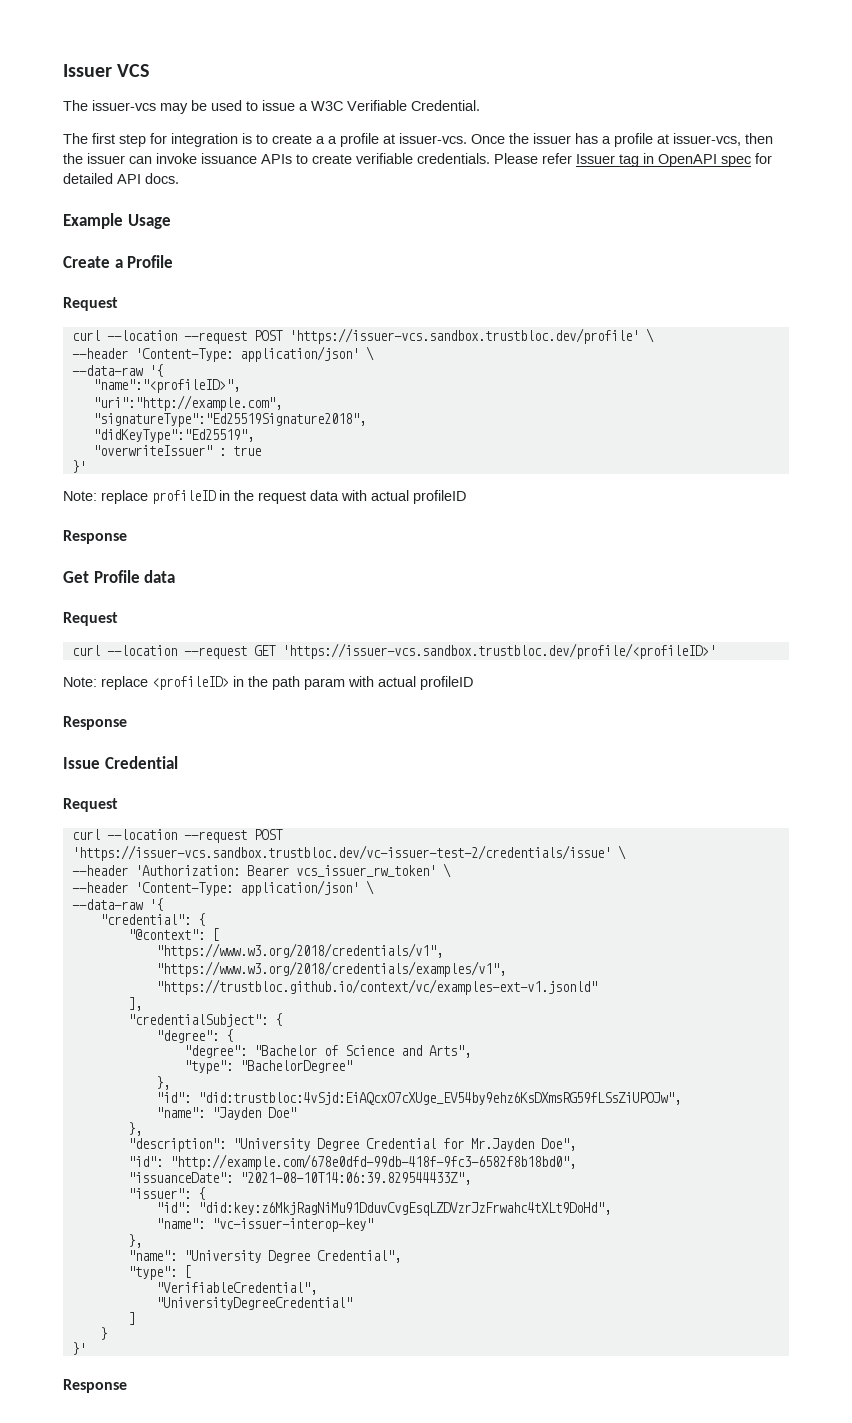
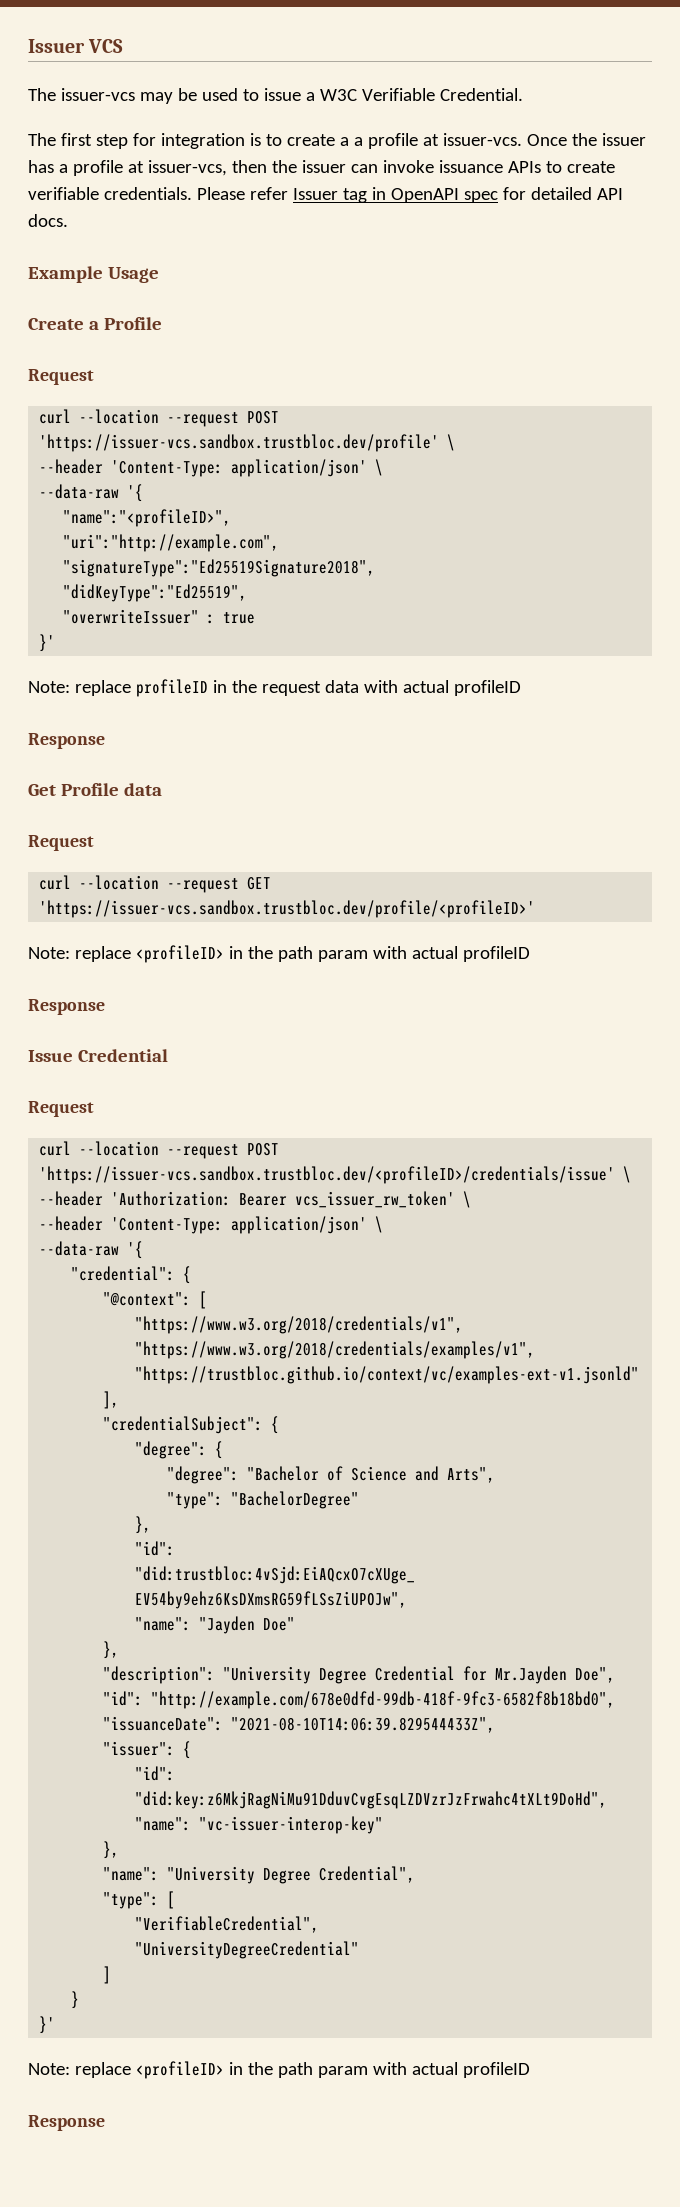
- curl --location --request POST 'https://issuer-vcs.sandbox.trustbloc.dev/vc-issuer-test-2/credentials/issue' \
+ curl --location --request POST 'https://issuer-vcs.sandbox.trustbloc.dev/<profileID>/credentials/issue' \
  }
  }'
+ Note: replace <profileID> in the path param with actual profileID

